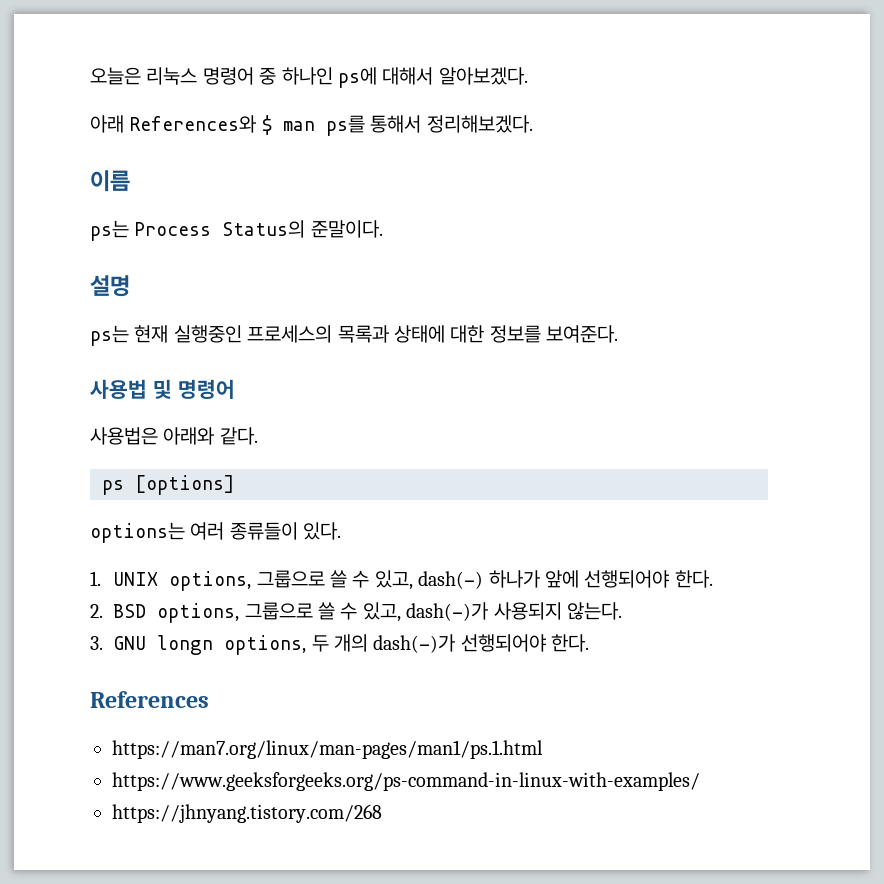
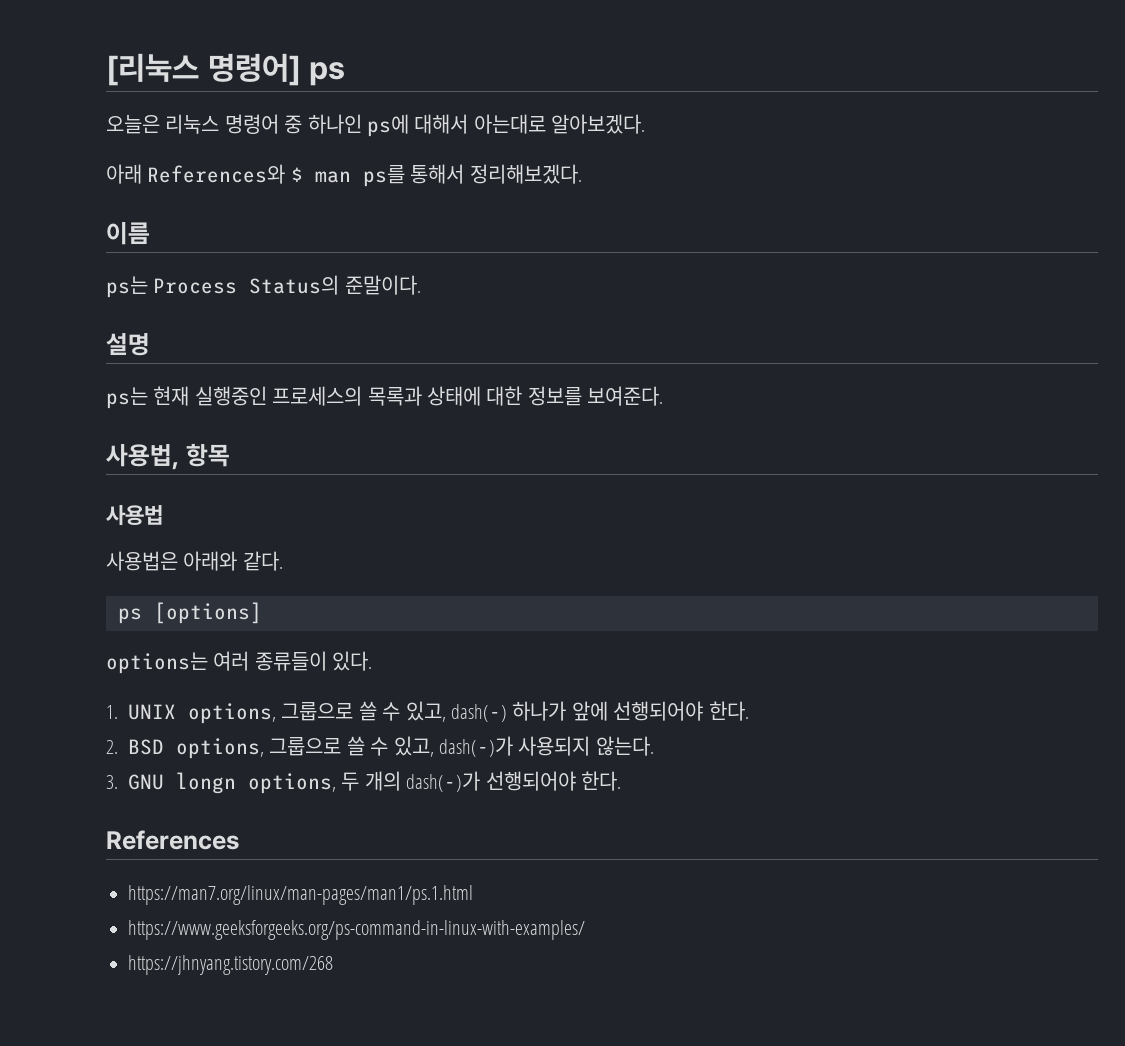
+ [리눅스 명령어] ps
- 오늘은 리눅스 명령어 중 하나인 ps에 대해서 알아보겠다.
+ 오늘은 리눅스 명령어 중 하나인 ps에 대해서 아는대로 알아보겠다.
+ 사용법, 항목
- 사용법 및 명령어
+ 사용법

